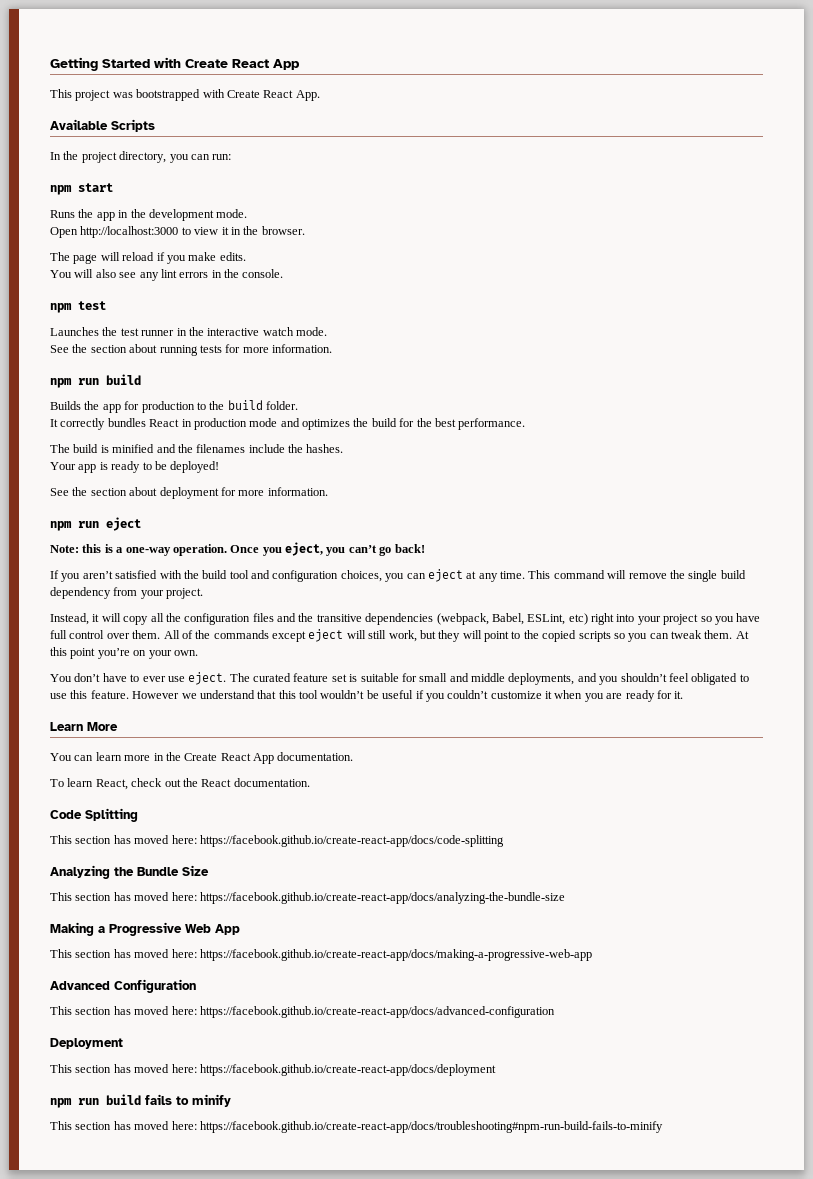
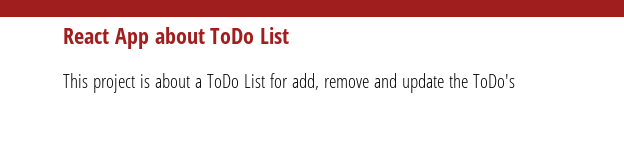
- Getting Started with Create React App
+ React App about ToDo List
- This project was bootstrapped with Create React App.
- Available Scripts
- In the project directory, you can run:
- npm start
- Runs the app in the development mode.
- Open http://localhost:3000 to view it in the browser.
- The page will reload if you make edits.
- You will also see any lint errors in the console.
- npm test
- Launches the test runner in the interactive watch mode.
- See the section about running tests for more information.
- npm run build
- Builds the app for production to the build folder.
- It correctly bundles React in production mode and optimizes the build for the best performance.
- The build is minified and the filenames include the hashes.
- Your app is ready to be deployed!
- See the section about deployment for more information.
- npm run eject
- Note: this is a one-way operation. Once you eject, you can’t go back!
- If you aren’t satisfied with the build tool and configuration choices, you can eject at any time. This command will remove the single build dependency from your project.
- Instead, it will copy all the configuration files and the transitive dependencies (webpack, Babel, ESLint, etc) right into your project so you have full control over them. All of the commands except eject will still work, but they will point to the copied scripts so you can tweak them. At this point you’re on your own.
- You don’t have to ever use eject. The curated feature set is suitable for small and middle deployments, and you shouldn’t feel obligated to use this feature. However we understand that this tool wouldn’t be useful if you couldn’t customize it when you are ready for it.
- Learn More
- You can learn more in the Create React App documentation.
- To learn React, check out the React documentation.
- Code Splitting
- This section has moved here: https://facebook.github.io/create-react-app/docs/code-splitting
- Analyzing the Bundle Size
- This section has moved here: https://facebook.github.io/create-react-app/docs/analyzing-the-bundle-size
- Making a Progressive Web App
- This section has moved here: https://facebook.github.io/create-react-app/docs/making-a-progressive-web-app
- Advanced Configuration
- This section has moved here: https://facebook.github.io/create-react-app/docs/advanced-configuration
- Deployment
- This section has moved here: https://facebook.github.io/create-react-app/docs/deployment
- npm run build fails to minify
- This section has moved here: https://facebook.github.io/create-react-app/docs/troubleshooting#npm-run-build-fails-to-minify
+ This project is about a ToDo List for add, remove and update the ToDo's

